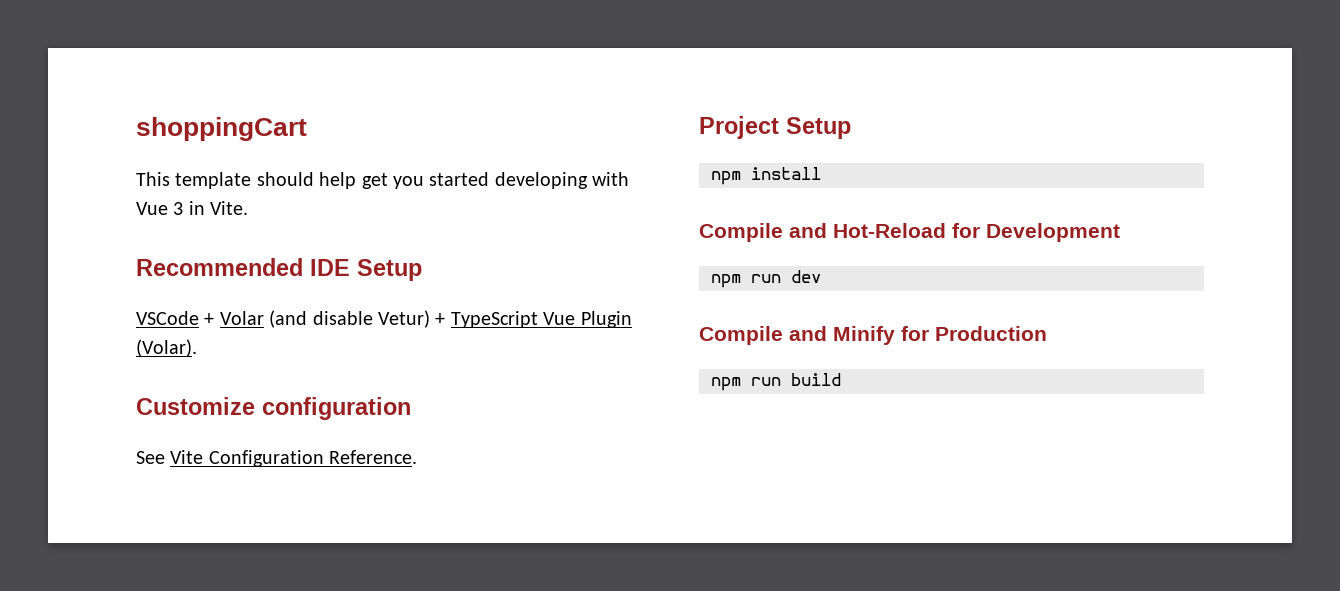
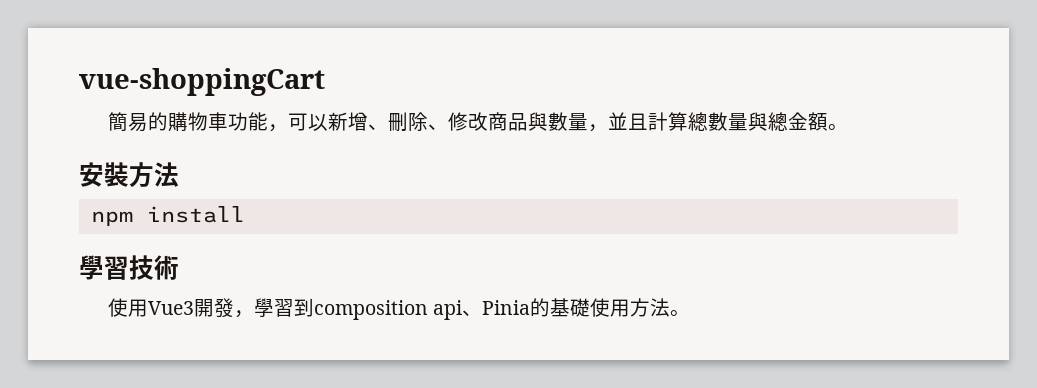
- shoppingCart
- This template should help get you started developing with Vue 3 in Vite.
- Recommended IDE Setup
- VSCode + Volar (and disable Vetur) + TypeScript Vue Plugin (Volar).
- Customize configuration
- See Vite Configuration Reference.
- Project Setup
+ vue-shoppingCart
+ 簡易的購物車功能，可以新增、刪除、修改商品與數量，並且計算總數量與總金額。
+ 安裝方法
  npm install
- Compile and Hot-Reload for Development
- npm run dev
- Compile and Minify for Production
- npm run build
+ 學習技術
+ 使用Vue3開發，學習到composition api、Pinia的基礎使用方法。

